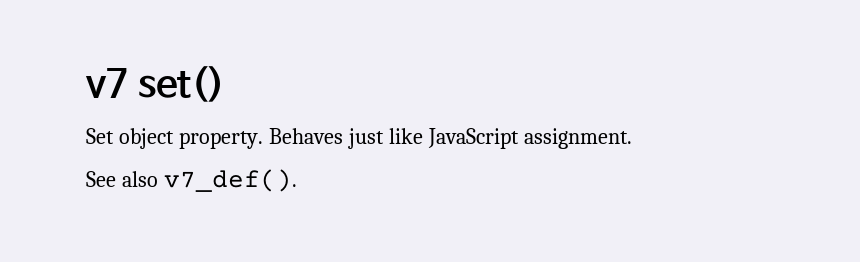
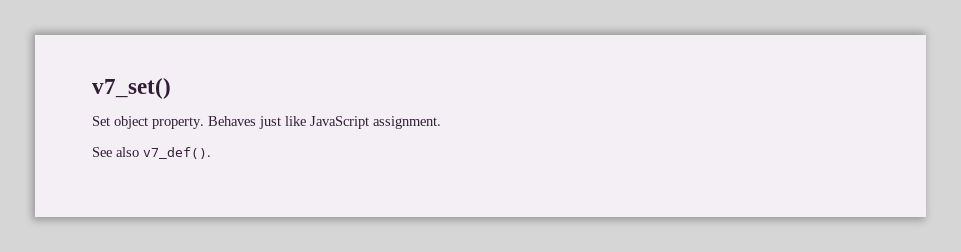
- v7 set()
+ v7_set()

